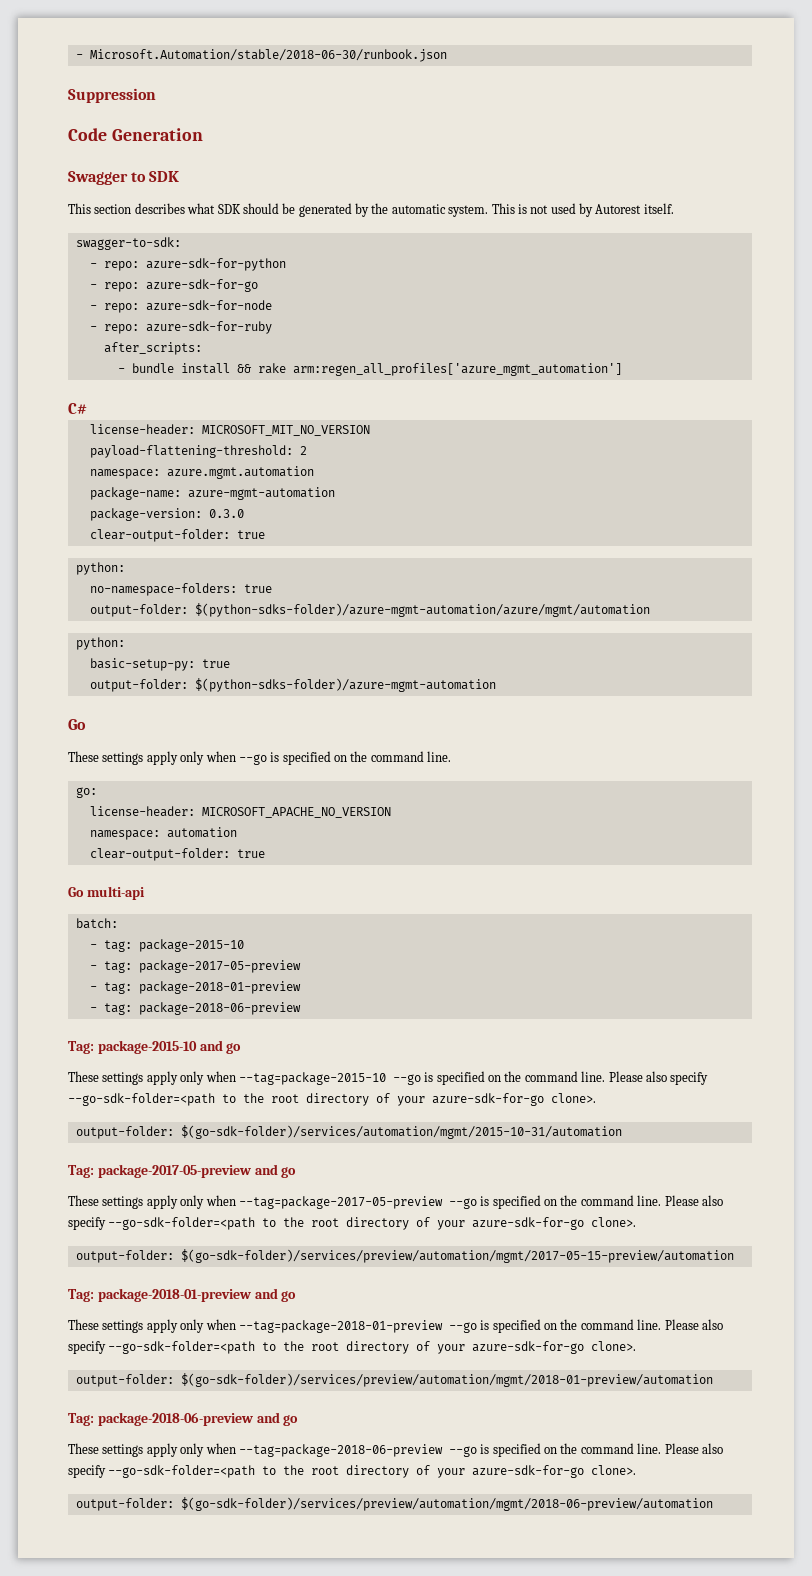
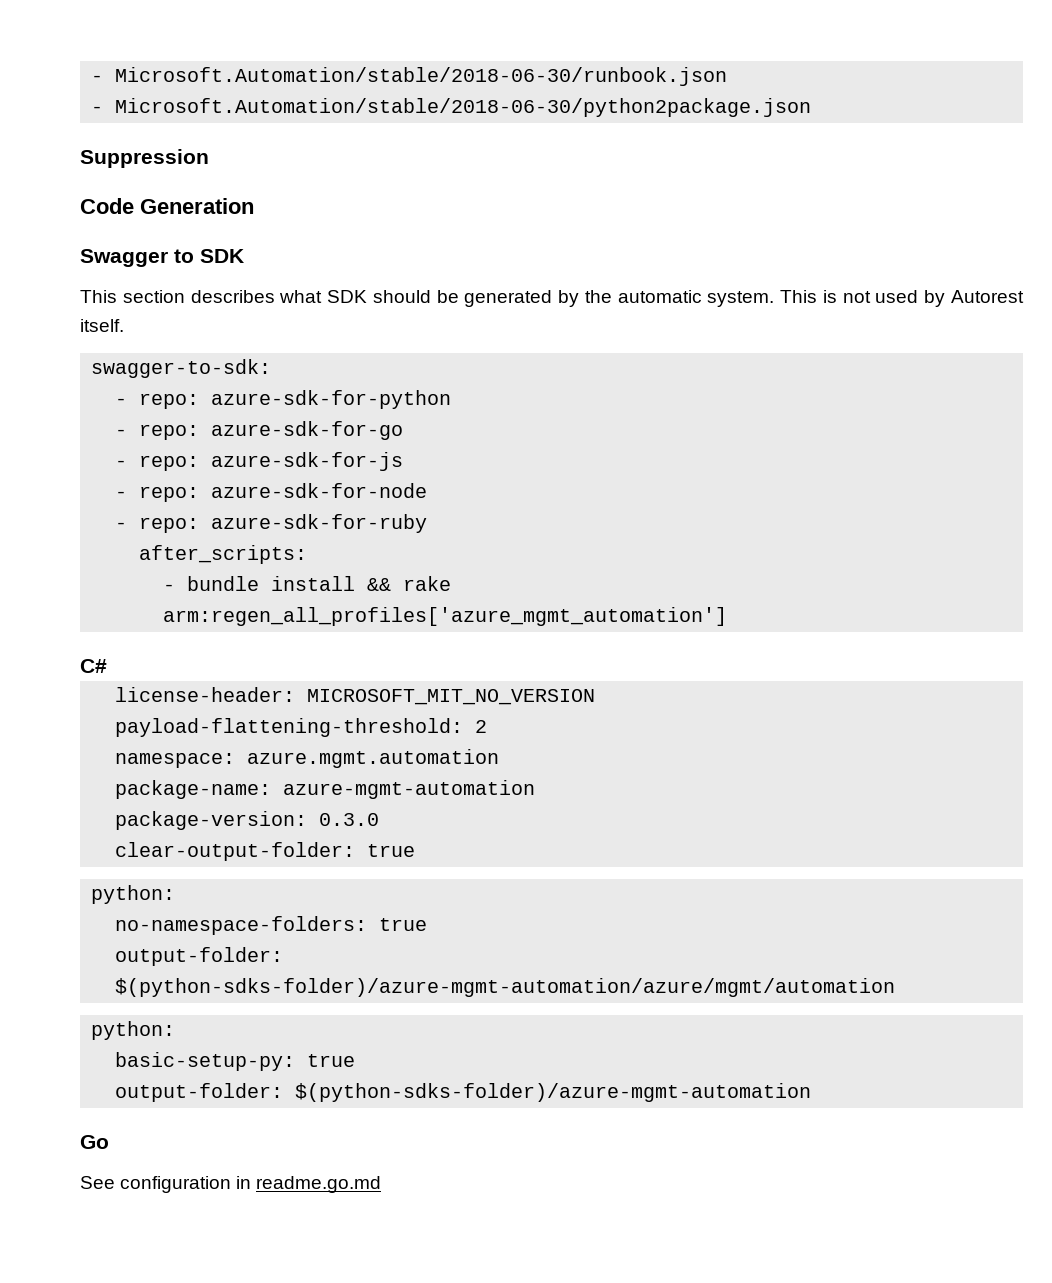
+ - Microsoft.Automation/stable/2018-06-30/python2package.json
+ - repo: azure-sdk-for-js
- These settings apply only when --go is specified on the command line.
- go:
- license-header: MICROSOFT_APACHE_NO_VERSION
- namespace: automation
- clear-output-folder: true
- Go multi-api
- batch:
- - tag: package-2015-10
- - tag: package-2017-05-preview
- - tag: package-2018-01-preview
- - tag: package-2018-06-preview
- Tag: package-2015-10 and go
- These settings apply only when --tag=package-2015-10 --go is specified on the command line. Please also specify --go-sdk-folder=<path to the root directory of your azure-sdk-for-go clone>.
- output-folder: $(go-sdk-folder)/services/automation/mgmt/2015-10-31/automation
- Tag: package-2017-05-preview and go
- These settings apply only when --tag=package-2017-05-preview --go is specified on the command line. Please also specify --go-sdk-folder=<path to the root directory of your azure-sdk-for-go clone>.
- output-folder: $(go-sdk-folder)/services/preview/automation/mgmt/2017-05-15-preview/automation
- Tag: package-2018-01-preview and go
- These settings apply only when --tag=package-2018-01-preview --go is specified on the command line. Please also specify --go-sdk-folder=<path to the root directory of your azure-sdk-for-go clone>.
- output-folder: $(go-sdk-folder)/services/preview/automation/mgmt/2018-01-preview/automation
- Tag: package-2018-06-preview and go
- These settings apply only when --tag=package-2018-06-preview --go is specified on the command line. Please also specify --go-sdk-folder=<path to the root directory of your azure-sdk-for-go clone>.
- output-folder: $(go-sdk-folder)/services/preview/automation/mgmt/2018-06-preview/automation
+ See configuration in readme.go.md

